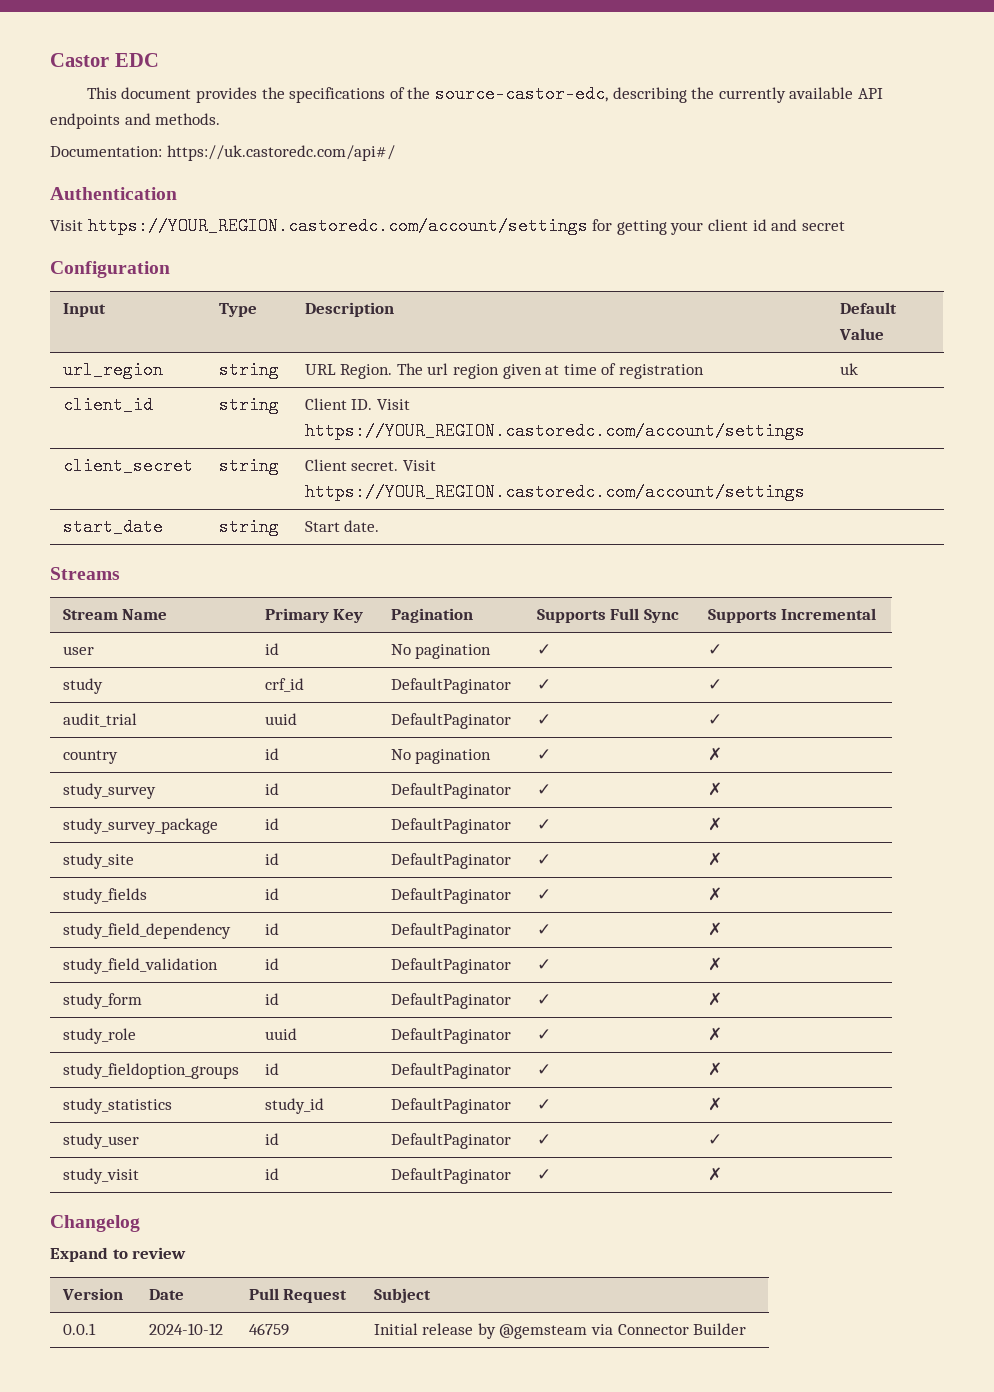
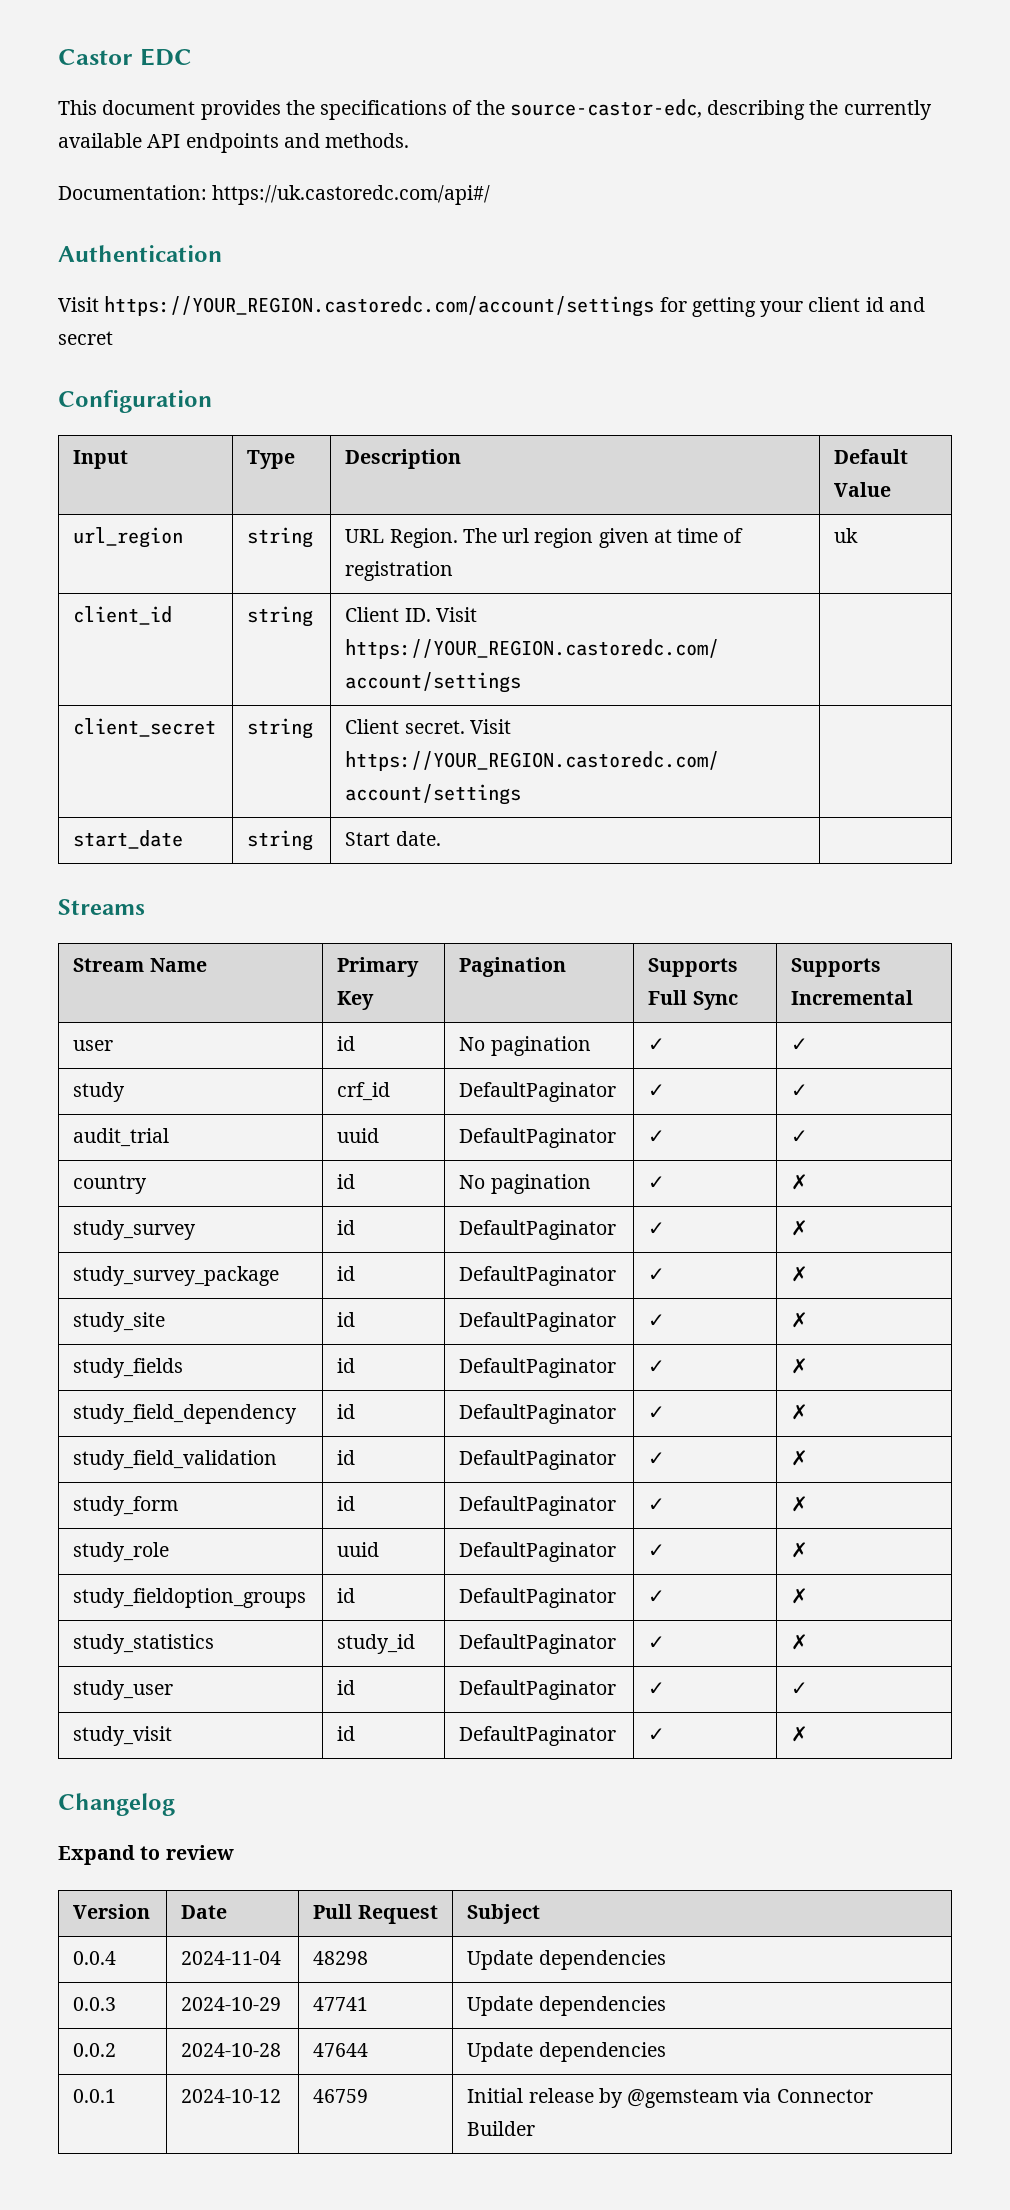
+ 0.0.4 | 2024-11-04 | 48298 | Update dependencies
+ 0.0.3 | 2024-10-29 | 47741 | Update dependencies
+ 0.0.2 | 2024-10-28 | 47644 | Update dependencies

